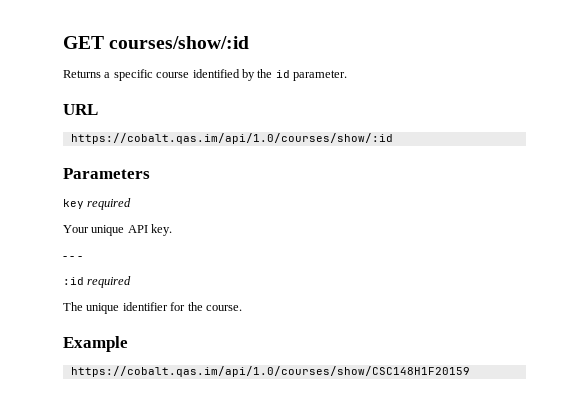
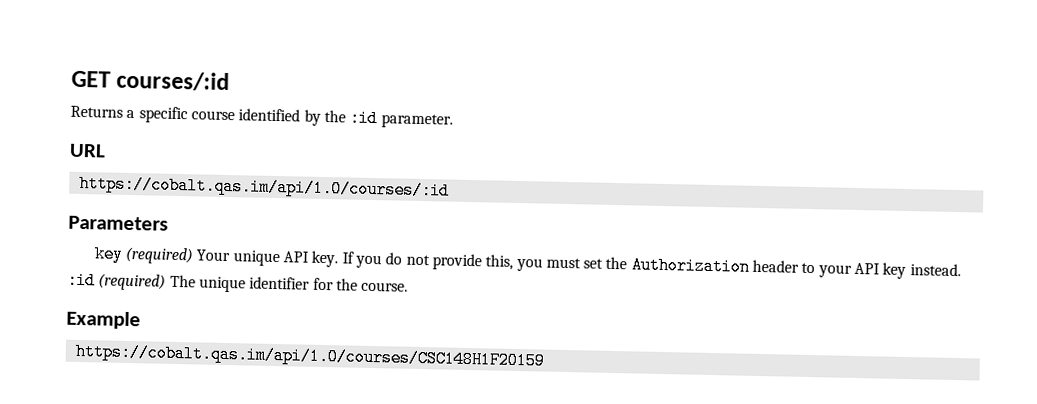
- GET courses/show/:id
+ GET courses/:id
- Returns a specific course identified by the id parameter.
+ Returns a specific course identified by the :id parameter.
- https://cobalt.qas.im/api/1.0/courses/show/:id
+ https://cobalt.qas.im/api/1.0/courses/:id
- key required
- Your unique API key.
- - - -
- :id required
- The unique identifier for the course.
+ key (required) Your unique API key. If you do not provide this, you must set the Authorization header to your API key instead.
+ :id (required) The unique identifier for the course.
- https://cobalt.qas.im/api/1.0/courses/show/CSC148H1F20159
+ https://cobalt.qas.im/api/1.0/courses/CSC148H1F20159

